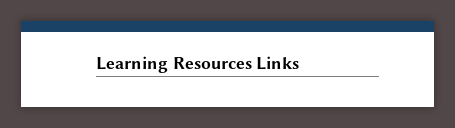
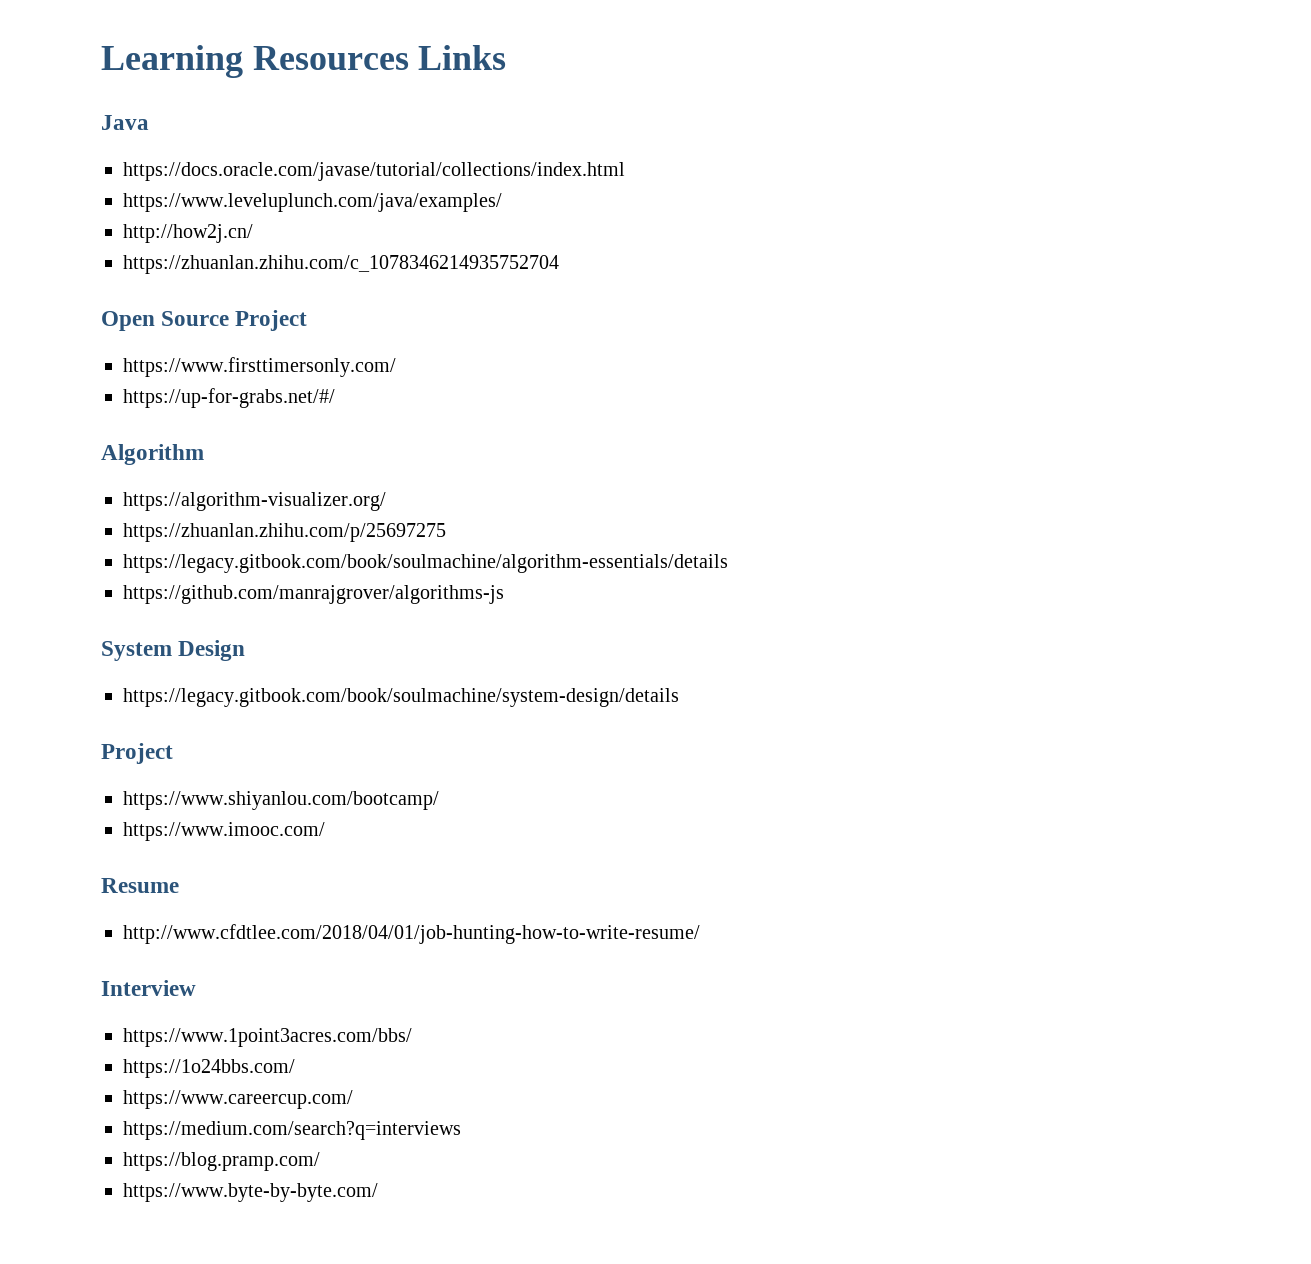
+ Java
+ https://docs.oracle.com/javase/tutorial/collections/index.html
+ https://www.leveluplunch.com/java/examples/
+ http://how2j.cn/
+ https://zhuanlan.zhihu.com/c_1078346214935752704
+ Open Source Project
+ https://www.firsttimersonly.com/
+ https://up-for-grabs.net/#/
+ Algorithm
+ https://algorithm-visualizer.org/
+ https://zhuanlan.zhihu.com/p/25697275
+ https://legacy.gitbook.com/book/soulmachine/algorithm-essentials/details
+ https://github.com/manrajgrover/algorithms-js
+ System Design
+ https://legacy.gitbook.com/book/soulmachine/system-design/details
+ Project
+ https://www.shiyanlou.com/bootcamp/
+ https://www.imooc.com/
+ Resume
+ http://www.cfdtlee.com/2018/04/01/job-hunting-how-to-write-resume/
+ Interview
+ https://www.1point3acres.com/bbs/
+ https://1o24bbs.com/
+ https://www.careercup.com/
+ https://medium.com/search?q=interviews
+ https://blog.pramp.com/
+ https://www.byte-by-byte.com/

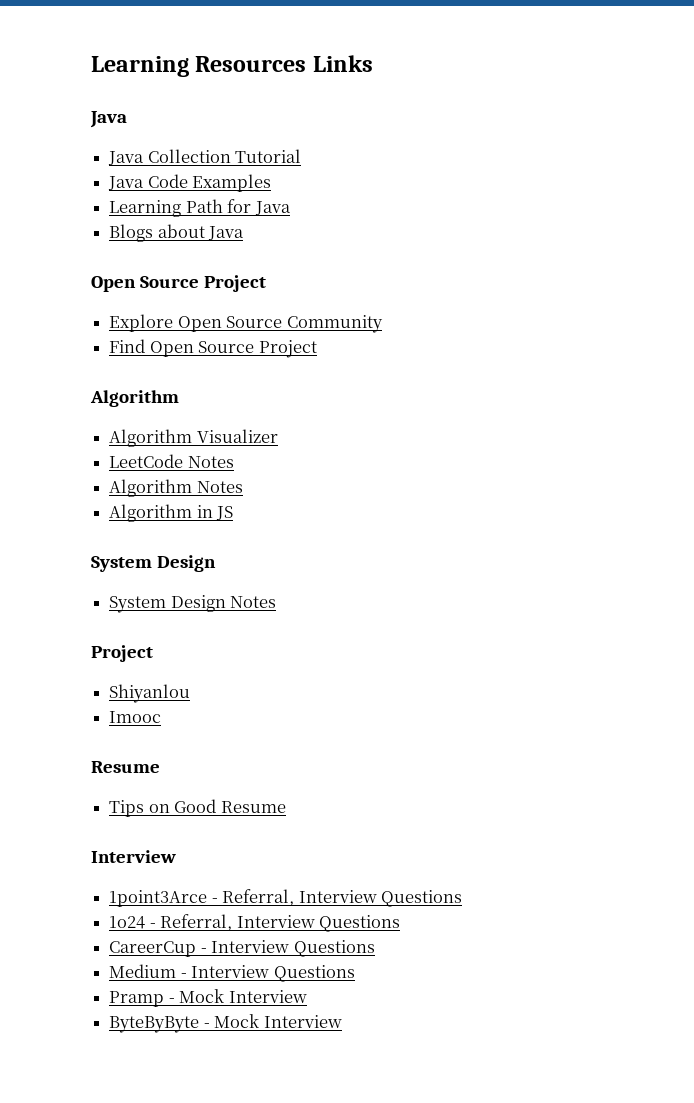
- https://docs.oracle.com/javase/tutorial/collections/index.html
- https://www.leveluplunch.com/java/examples/
- http://how2j.cn/
- https://zhuanlan.zhihu.com/c_1078346214935752704
+ Java Collection Tutorial
+ Java Code Examples
+ Learning Path for Java
+ Blogs about Java
  Open Source Project
- https://www.firsttimersonly.com/
- https://up-for-grabs.net/#/
+ Explore Open Source Community
+ Find Open Source Project
  Algorithm
- https://algorithm-visualizer.org/
- https://zhuanlan.zhihu.com/p/25697275
- https://legacy.gitbook.com/book/soulmachine/algorithm-essentials/details
- https://github.com/manrajgrover/algorithms-js
+ Algorithm Visualizer
+ LeetCode Notes
+ Algorithm Notes
+ Algorithm in JS
- https://legacy.gitbook.com/book/soulmachine/system-design/details
+ System Design Notes
  Project
- https://www.shiyanlou.com/bootcamp/
- https://www.imooc.com/
+ Shiyanlou
+ Imooc
  Resume
- http://www.cfdtlee.com/2018/04/01/job-hunting-how-to-write-resume/
+ Tips on Good Resume
  Interview
- https://www.1point3acres.com/bbs/
- https://1o24bbs.com/
- https://www.careercup.com/
- https://medium.com/search?q=interviews
- https://blog.pramp.com/
- https://www.byte-by-byte.com/
+ 1point3Arce - Referral, Interview Questions
+ 1o24 - Referral, Interview Questions
+ CareerCup - Interview Questions
+ Medium - Interview Questions
+ Pramp - Mock Interview
+ ByteByByte - Mock Interview

